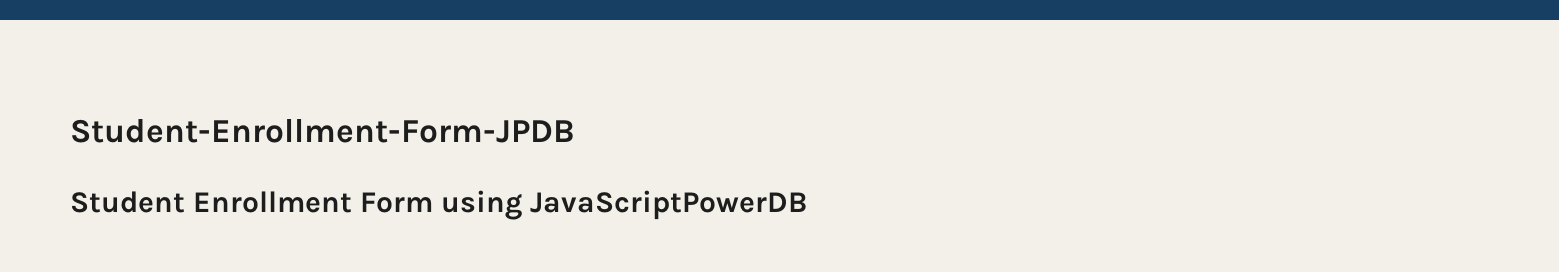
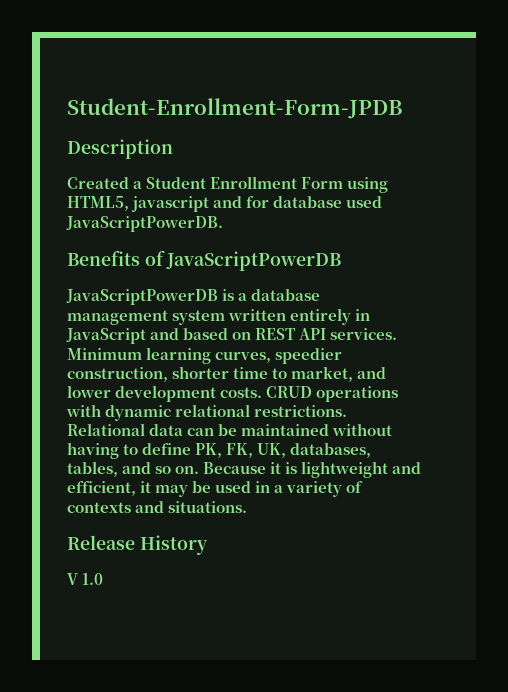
- Student Enrollment Form using JavaScriptPowerDB
+ Description
+ Created a Student Enrollment Form using HTML5, javascript and for database used JavaScriptPowerDB.
+ Benefits of JavaScriptPowerDB
+ JavaScriptPowerDB is a database management system written entirely in JavaScript and based on REST API services. Minimum learning curves, speedier construction, shorter time to market, and lower development costs. CRUD operations with dynamic relational restrictions. Relational data can be maintained without having to define PK, FK, UK, databases, tables, and so on. Because it is lightweight and efficient, it may be used in a variety of contexts and situations.
+ Release History
+ V 1.0

